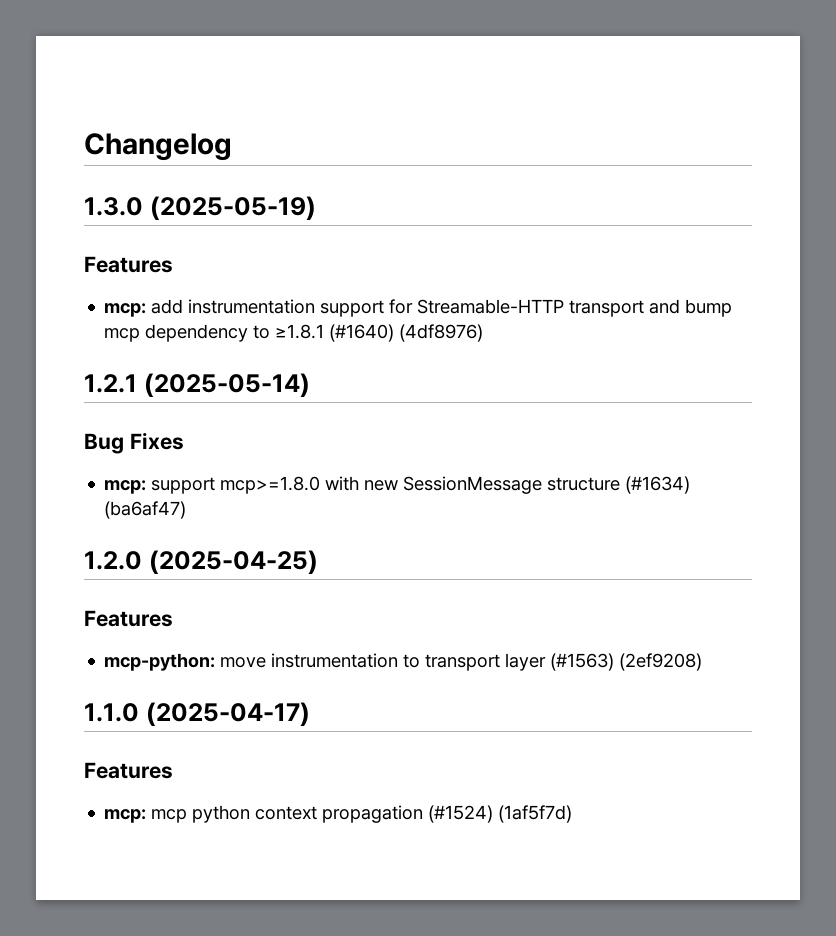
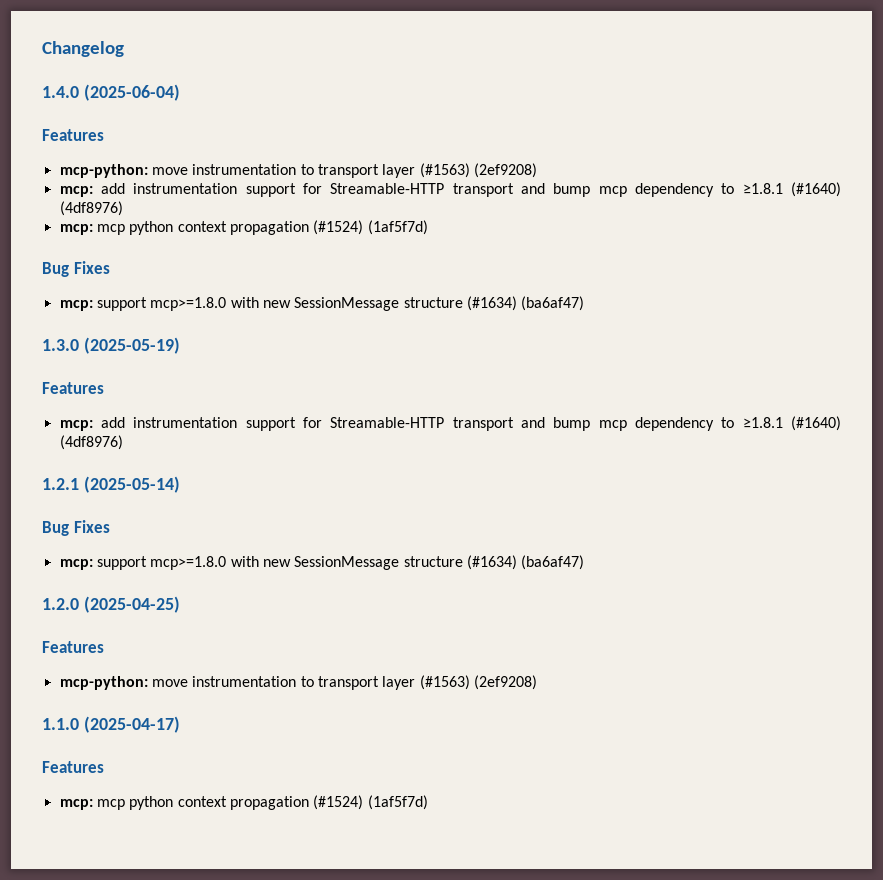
+ 1.4.0 (2025-06-04)
+ Features
+ mcp-python: move instrumentation to transport layer (#1563) (2ef9208)
+ mcp: add instrumentation support for Streamable-HTTP transport and bump mcp dependency to ≥1.8.1 (#1640) (4df8976)
+ mcp: mcp python context propagation (#1524) (1af5f7d)
+ Bug Fixes
+ mcp: support mcp>=1.8.0 with new SessionMessage structure (#1634) (ba6af47)

